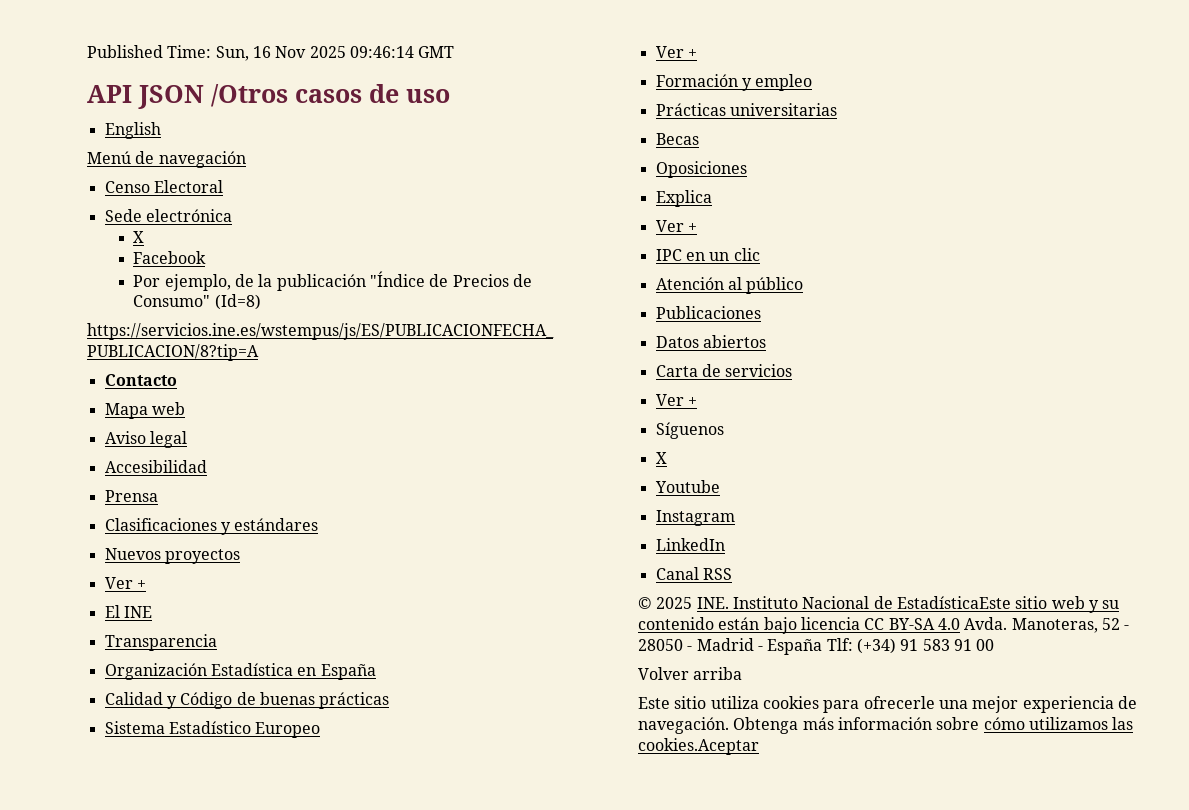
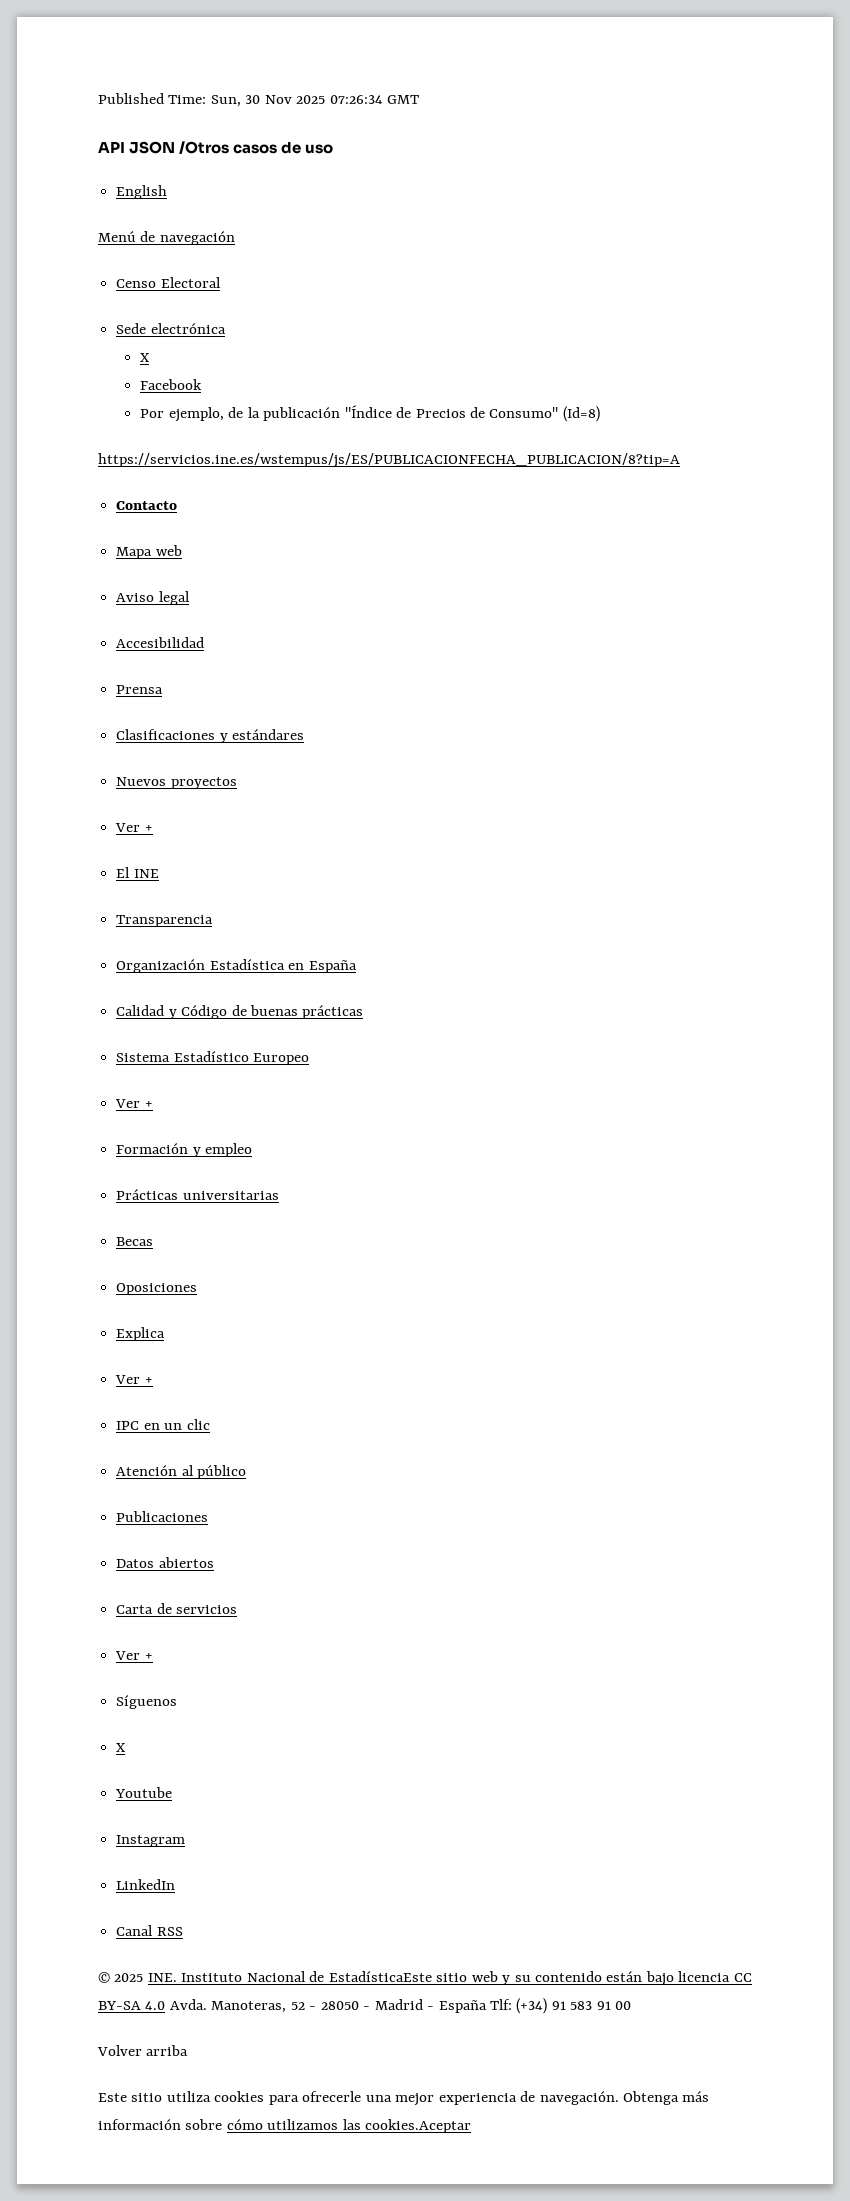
- Published Time: Sun, 16 Nov 2025 09:46:14 GMT
+ Published Time: Sun, 30 Nov 2025 07:26:34 GMT

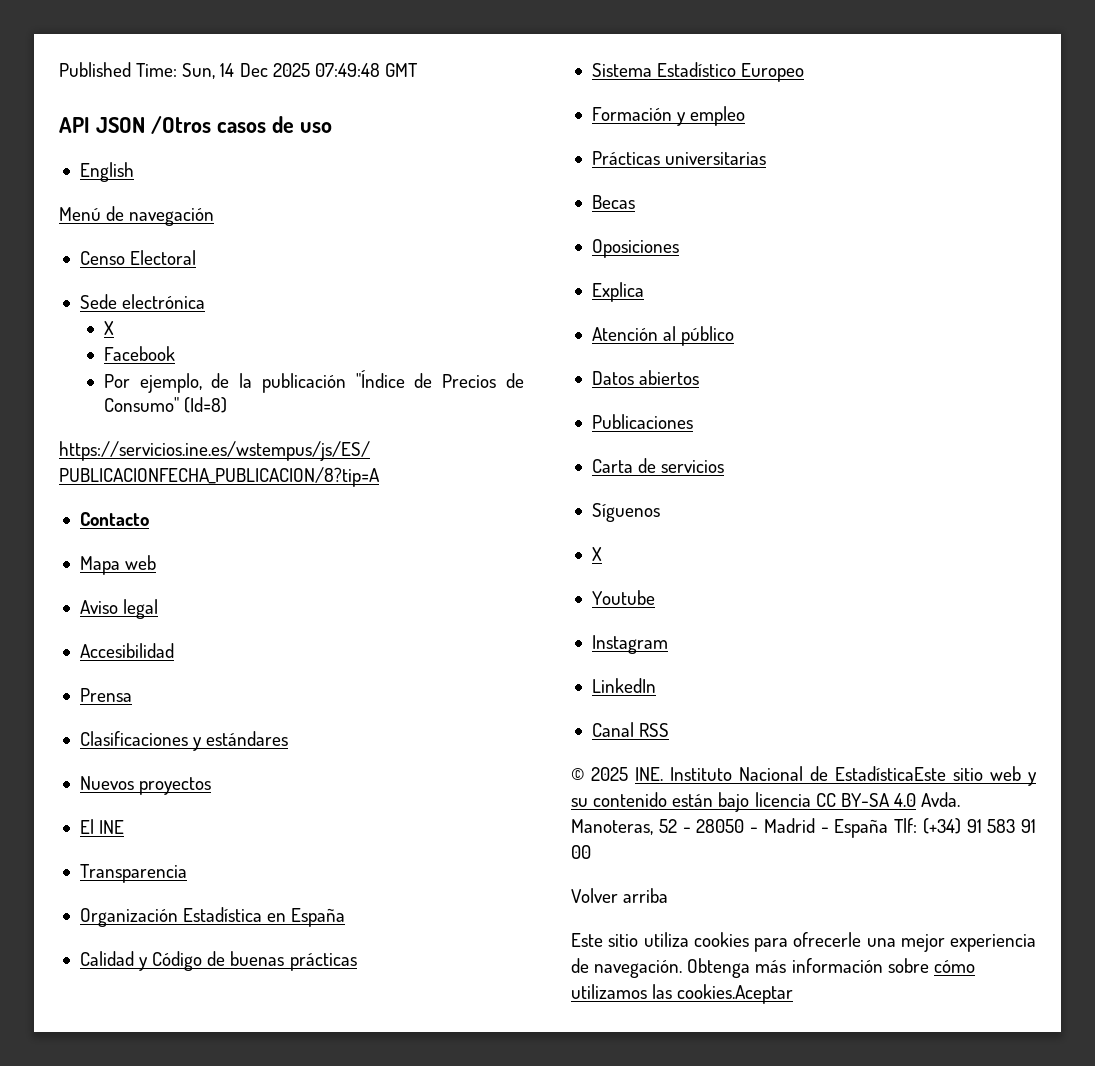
- Published Time: Sun, 30 Nov 2025 07:26:34 GMT
+ Published Time: Sun, 14 Dec 2025 07:49:48 GMT
  Nuevos proyectos
- Ver +
  Sistema Estadístico Europeo
- Ver +
  Explica
- Ver +
- IPC en un clic
- Publicaciones
+ Publicaciones
  Carta de servicios
- Ver +

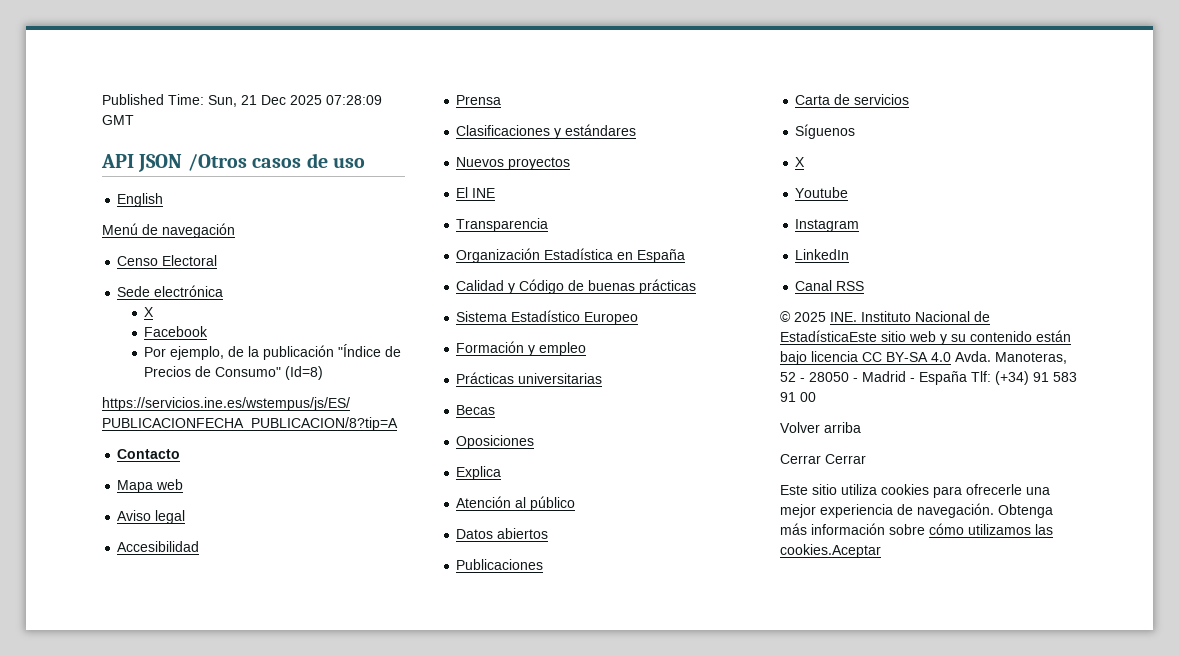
- Published Time: Sun, 14 Dec 2025 07:49:48 GMT
+ Published Time: Sun, 21 Dec 2025 07:28:09 GMT
+ Cerrar Cerrar

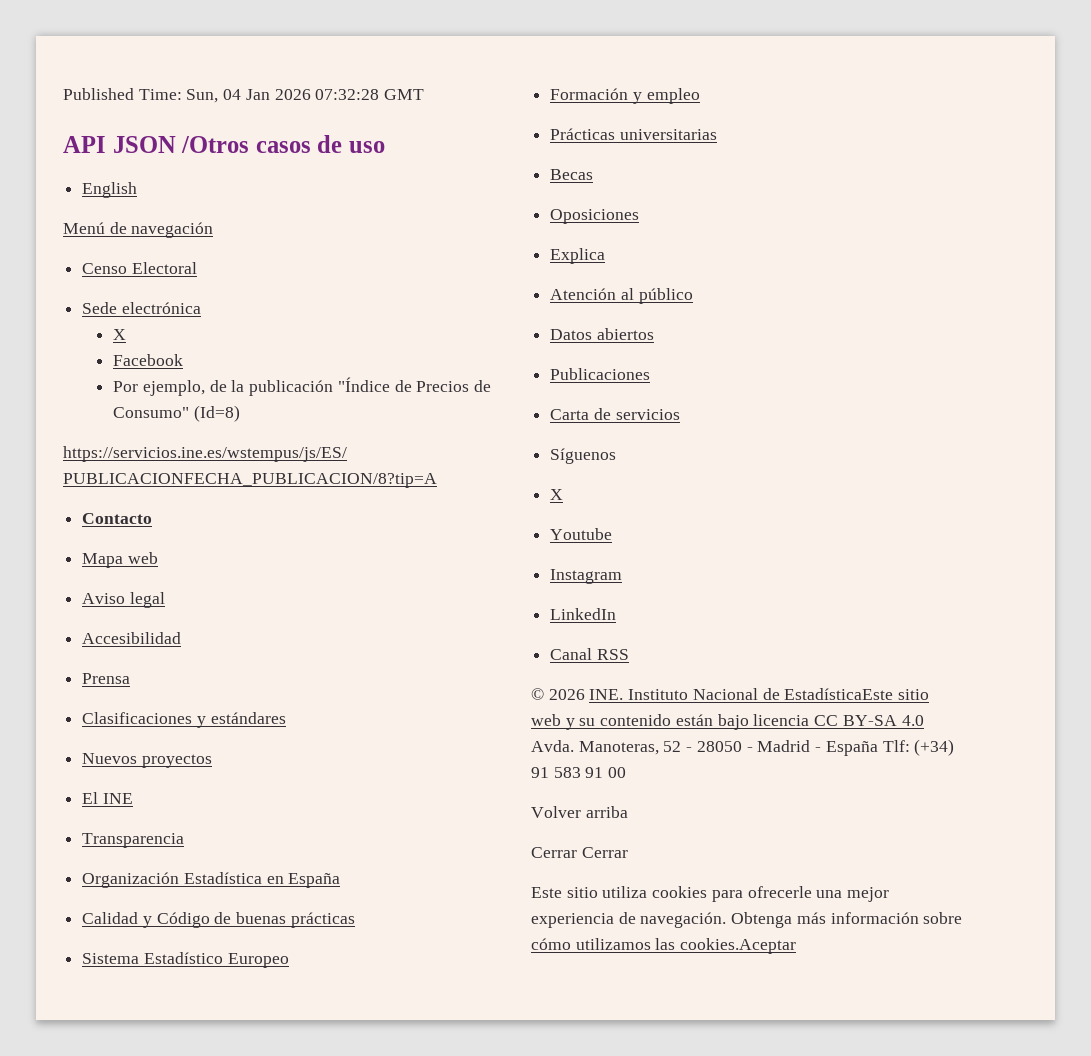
- Published Time: Sun, 21 Dec 2025 07:28:09 GMT
+ Published Time: Sun, 04 Jan 2026 07:32:28 GMT
- © 2025 INE. Instituto Nacional de EstadísticaEste sitio web y su contenido están bajo licencia CC BY-SA 4.0 Avda.
+ © 2026 INE. Instituto Nacional de EstadísticaEste sitio web y su contenido están bajo licencia CC BY-SA 4.0 Avda.

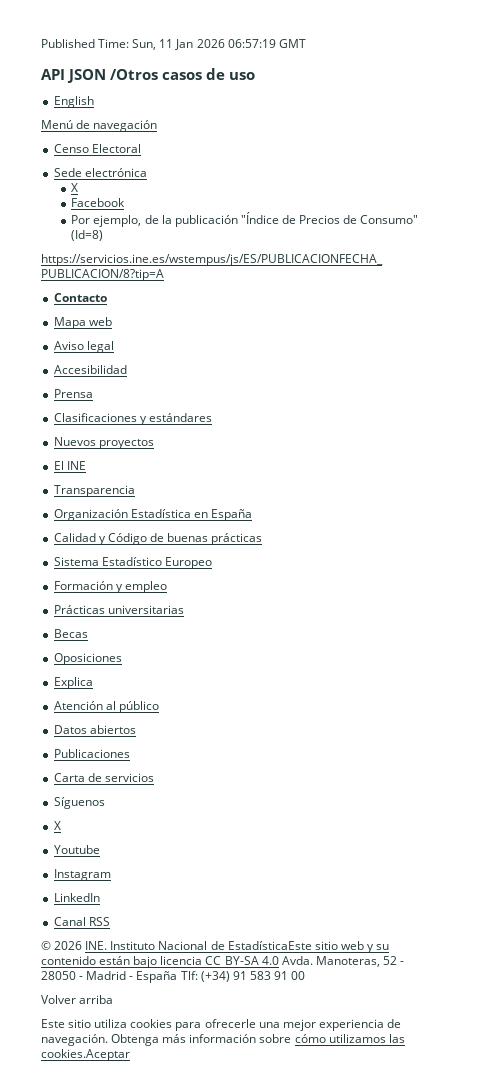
- Published Time: Sun, 04 Jan 2026 07:32:28 GMT
+ Published Time: Sun, 11 Jan 2026 06:57:19 GMT
- Cerrar Cerrar

